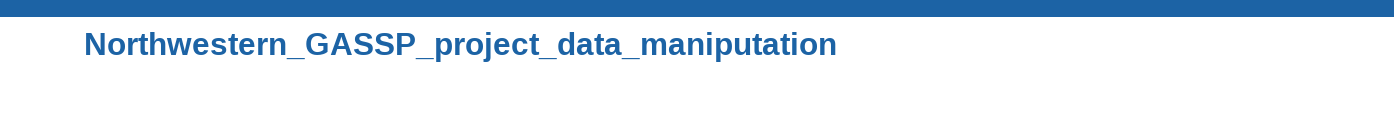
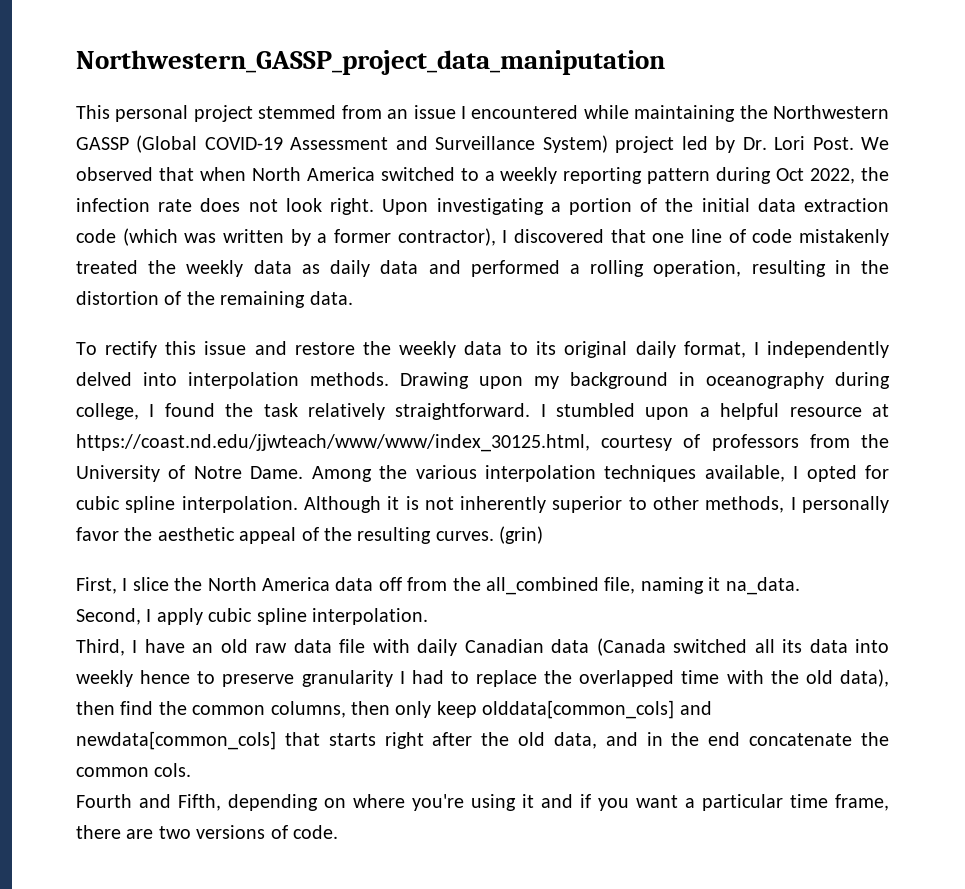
+ This personal project stemmed from an issue I encountered while maintaining the Northwestern GASSP (Global COVID-19 Assessment and Surveillance System) project led by Dr. Lori Post. We observed that when North America switched to a weekly reporting pattern during Oct 2022, the infection rate does not look right. Upon investigating a portion of the initial data extraction code (which was written by a former contractor), I discovered that one line of code mistakenly treated the weekly data as daily data and performed a rolling operation, resulting in the distortion of the remaining data.
+ To rectify this issue and restore the weekly data to its original daily format, I independently delved into interpolation methods. Drawing upon my background in oceanography during college, I found the task relatively straightforward. I stumbled upon a helpful resource at https://coast.nd.edu/jjwteach/www/www/index_30125.html, courtesy of professors from the University of Notre Dame. Among the various interpolation techniques available, I opted for cubic spline interpolation. Although it is not inherently superior to other methods, I personally favor the aesthetic appeal of the resulting curves. (grin)
+ First, I slice the North America data off from the all_combined file, naming it na_data.
+ Second, I apply cubic spline interpolation.
+ Third, I have an old raw data file with daily Canadian data (Canada switched all its data into weekly hence to preserve granularity I had to replace the overlapped time with the old data), then find the common columns, then only keep olddata[common_cols] and newdata[common_cols] that starts right after the old data, and in the end concatenate the common cols.
+ Fourth and Fifth, depending on where you're using it and if you want a particular time frame, there are two versions of code.

